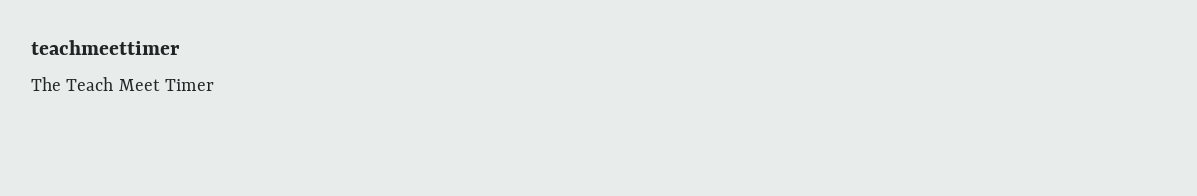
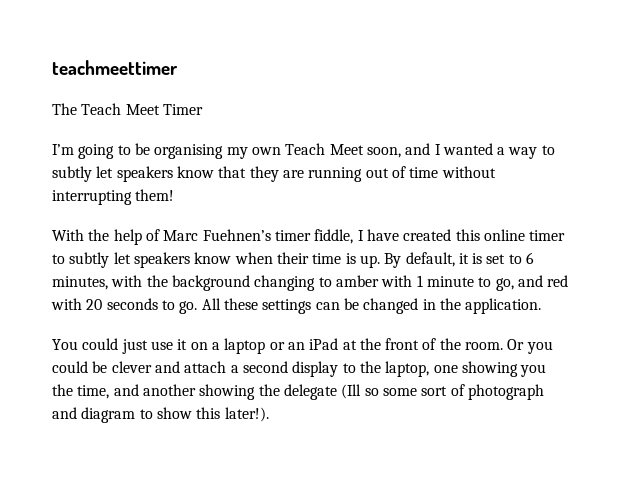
+ I’m going to be organising my own Teach Meet soon, and I wanted a way to subtly let speakers know that they are running out of time without interrupting them!
+ With the help of Marc Fuehnen’s timer fiddle, I have created this online timer to subtly let speakers know when their time is up. By default, it is set to 6 minutes, with the background changing to amber with 1 minute to go, and red with 20 seconds to go. All these settings can be changed in the application.
+ You could just use it on a laptop or an iPad at the front of the room. Or you could be clever and attach a second display to the laptop, one showing you the time, and another showing the delegate (Ill so some sort of photograph and diagram to show this later!).

